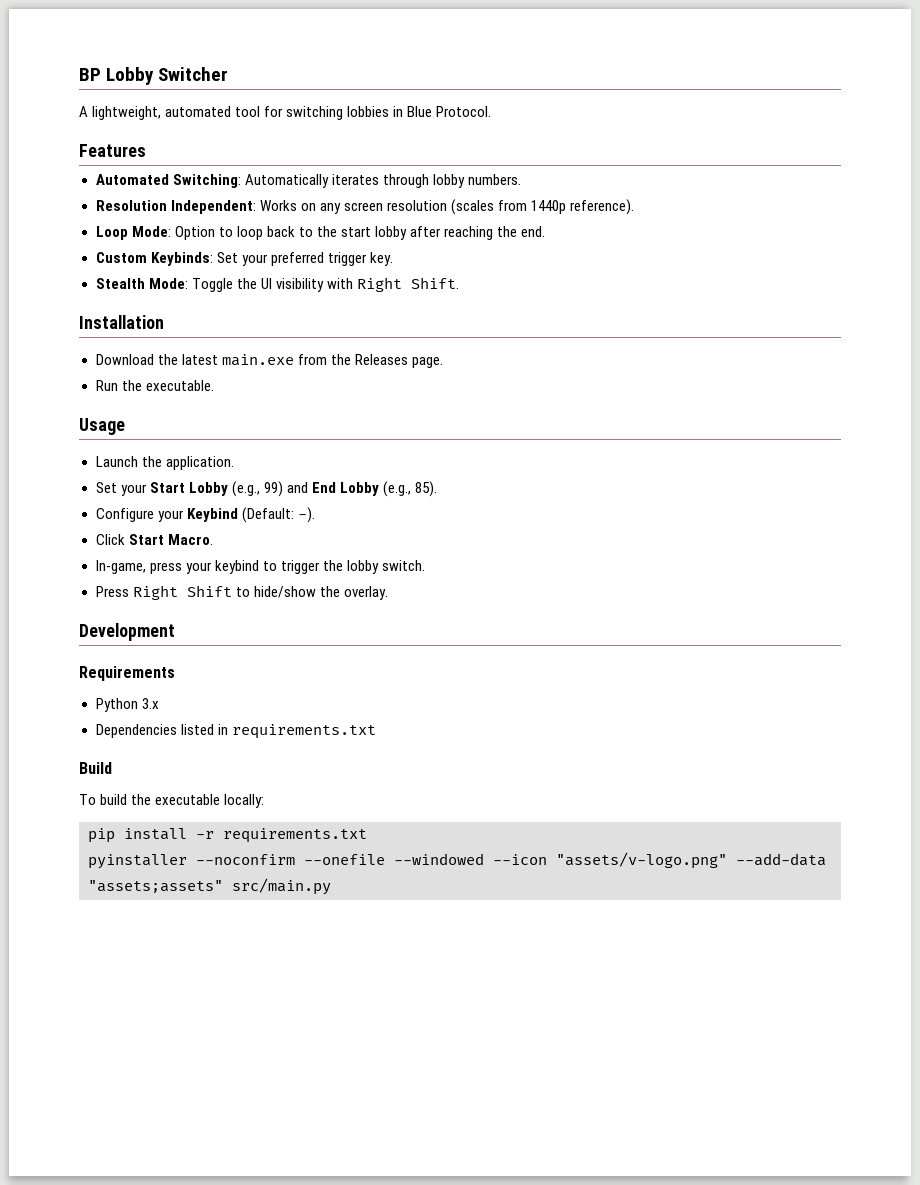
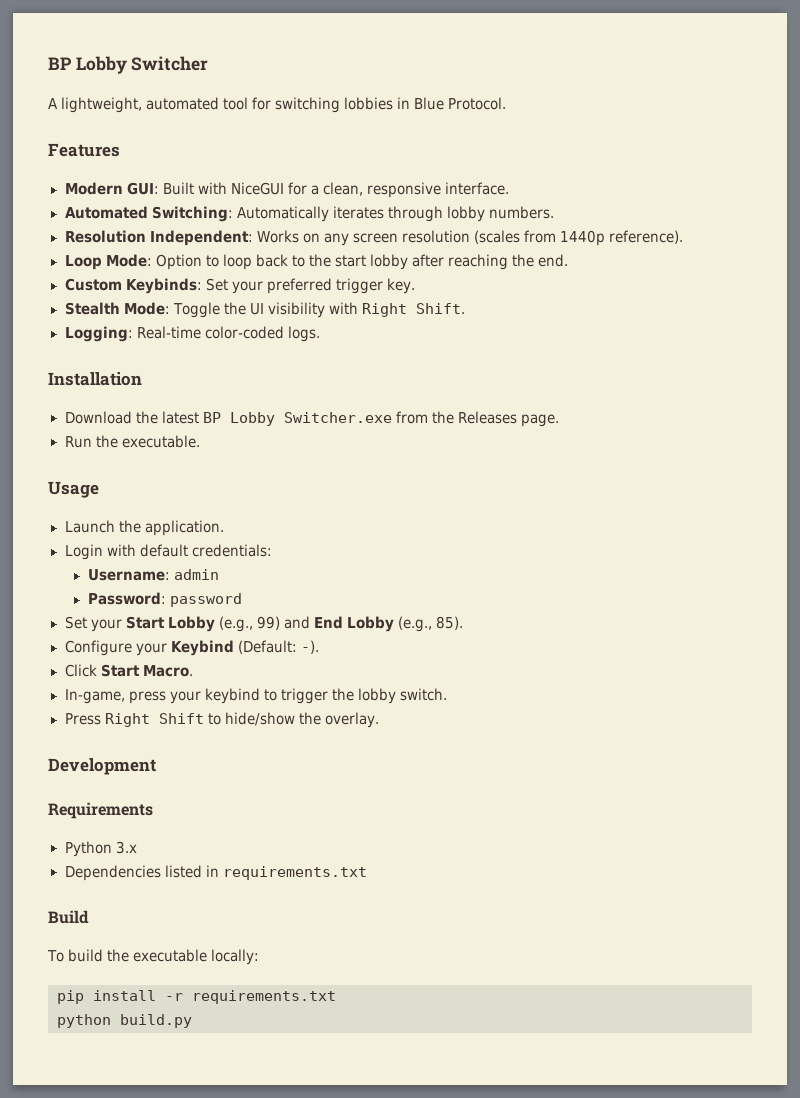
+ Modern GUI: Built with NiceGUI for a clean, responsive interface.
+ Logging: Real-time color-coded logs.
- Download the latest main.exe from the Releases page.
+ Download the latest BP Lobby Switcher.exe from the Releases page.
+ Login with default credentials:
+ Username: admin
+ Password: password
- pyinstaller --noconfirm --onefile --windowed --icon "assets/v-logo.png" --add-data "assets;assets" src/main.py
+ python build.py

